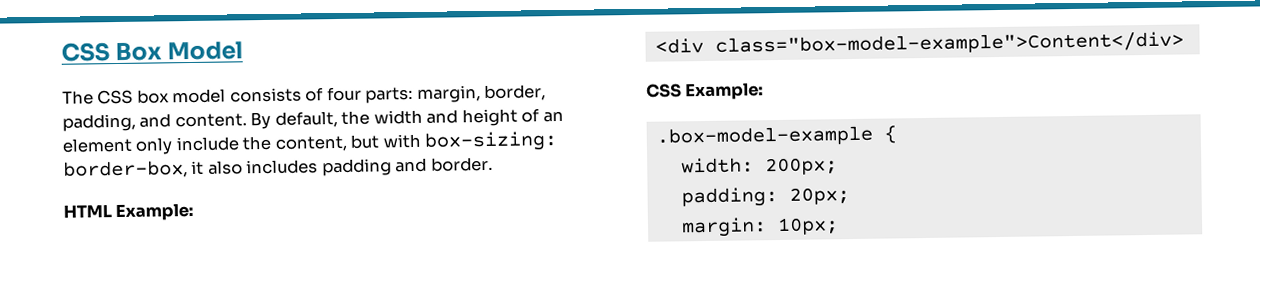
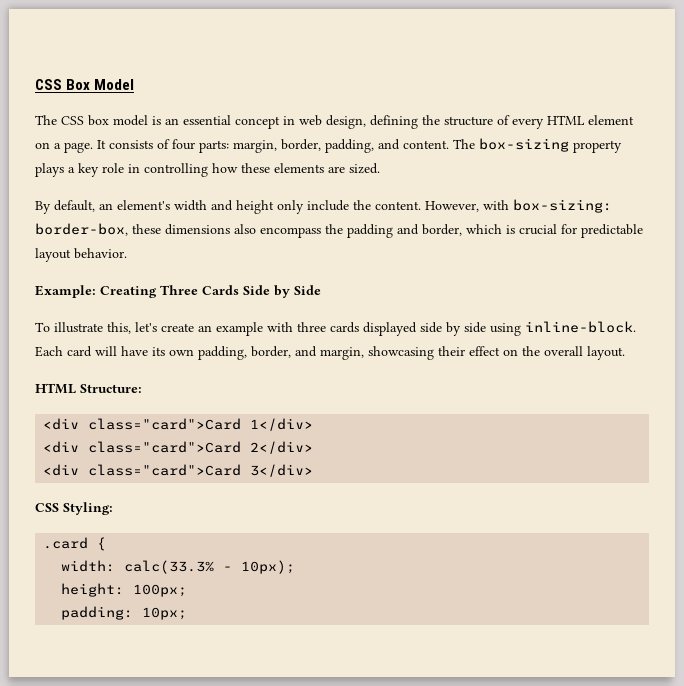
- The CSS box model consists of four parts: margin, border, padding, and content.
+ The CSS box model is an essential concept in web design, defining the structure of every HTML element on a page. It consists of four parts: margin, border, padding, and content.
- By default, the width and height of an element only include the content, but with box-sizing: border-box, it also includes padding and border.
- HTML Example:
- <div class="box-model-example">Content</div>
- CSS Example:
- .box-model-example {
+ The box-sizing property plays a key role in controlling how these elements are sized.
+ By default, an element's width and height only include the content. However, with box-sizing: border-box, these dimensions also encompass the padding and border, which is crucial for predictable layout behavior.
+ Example: Creating Three Cards Side by Side
+ To illustrate this, let's create an example with three cards displayed side by side using inline-block. Each card will have its own padding, border, and margin, showcasing their effect on the overall layout.
+ HTML Structure:
+ <div class="card">Card 1</div>
+ <div class="card">Card 2</div>
+ <div class="card">Card 3</div>
+ CSS Styling:
+ .card {
- width: 200px;
+ width: calc(33.3% - 10px);
+ height: 100px;
- padding: 20px;
- margin: 10px;
+ padding: 10px;

